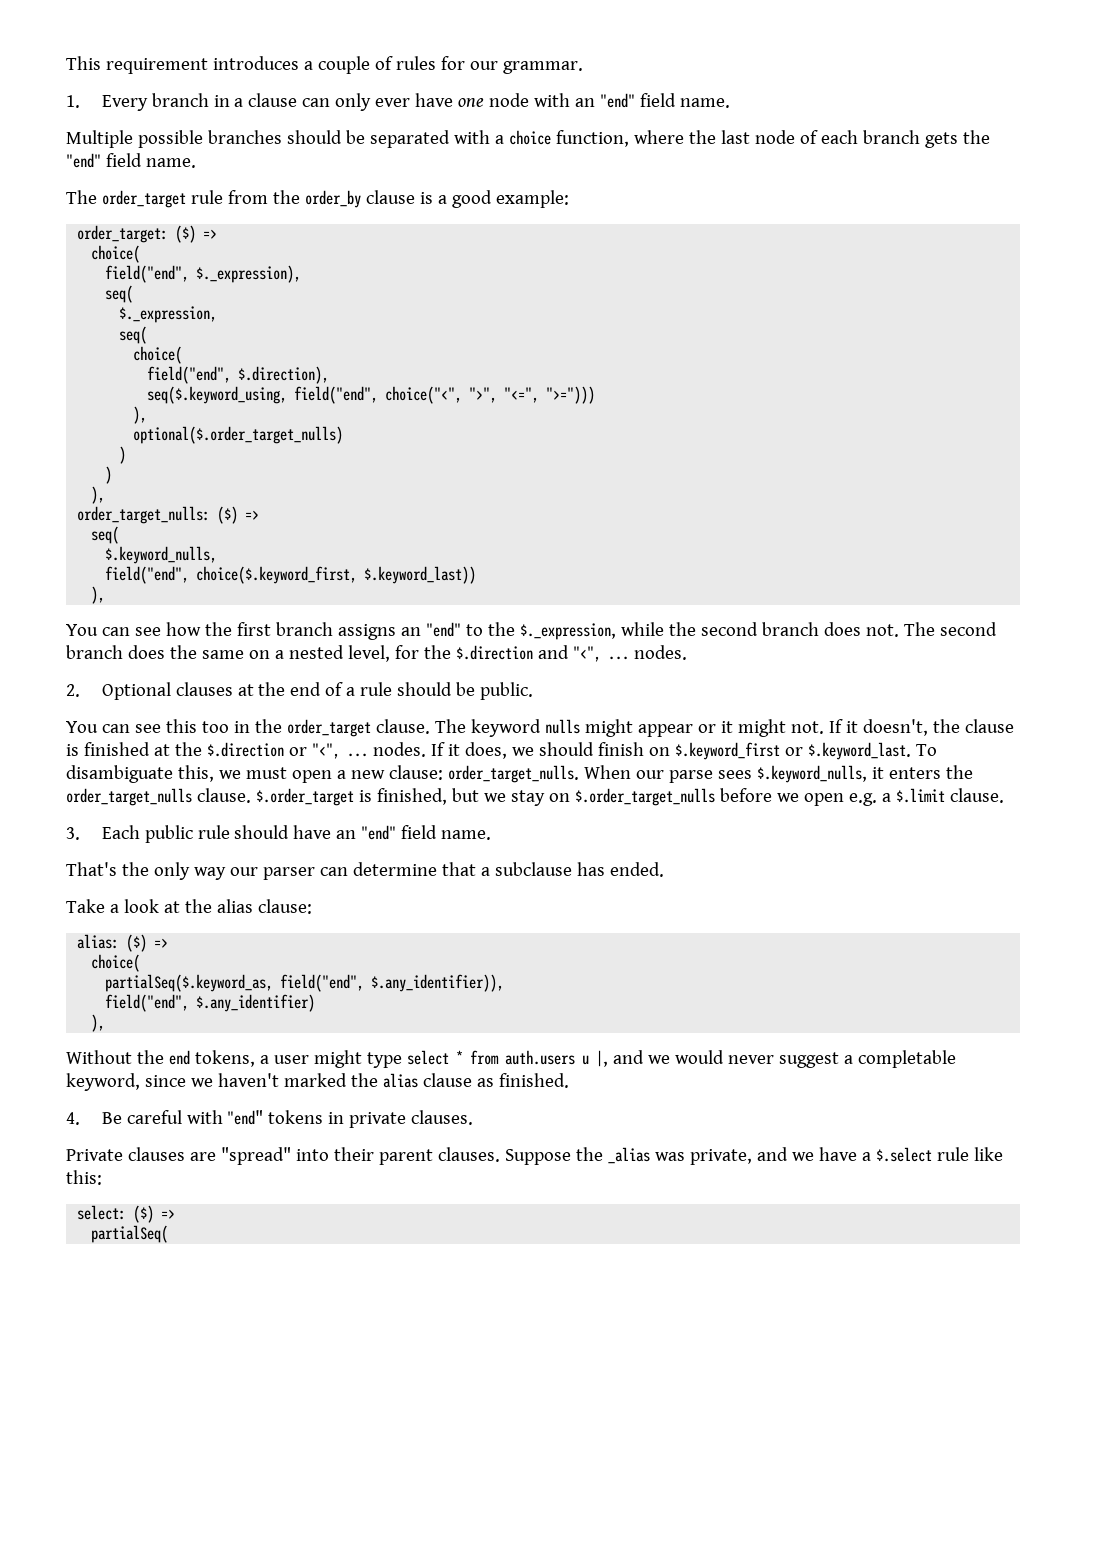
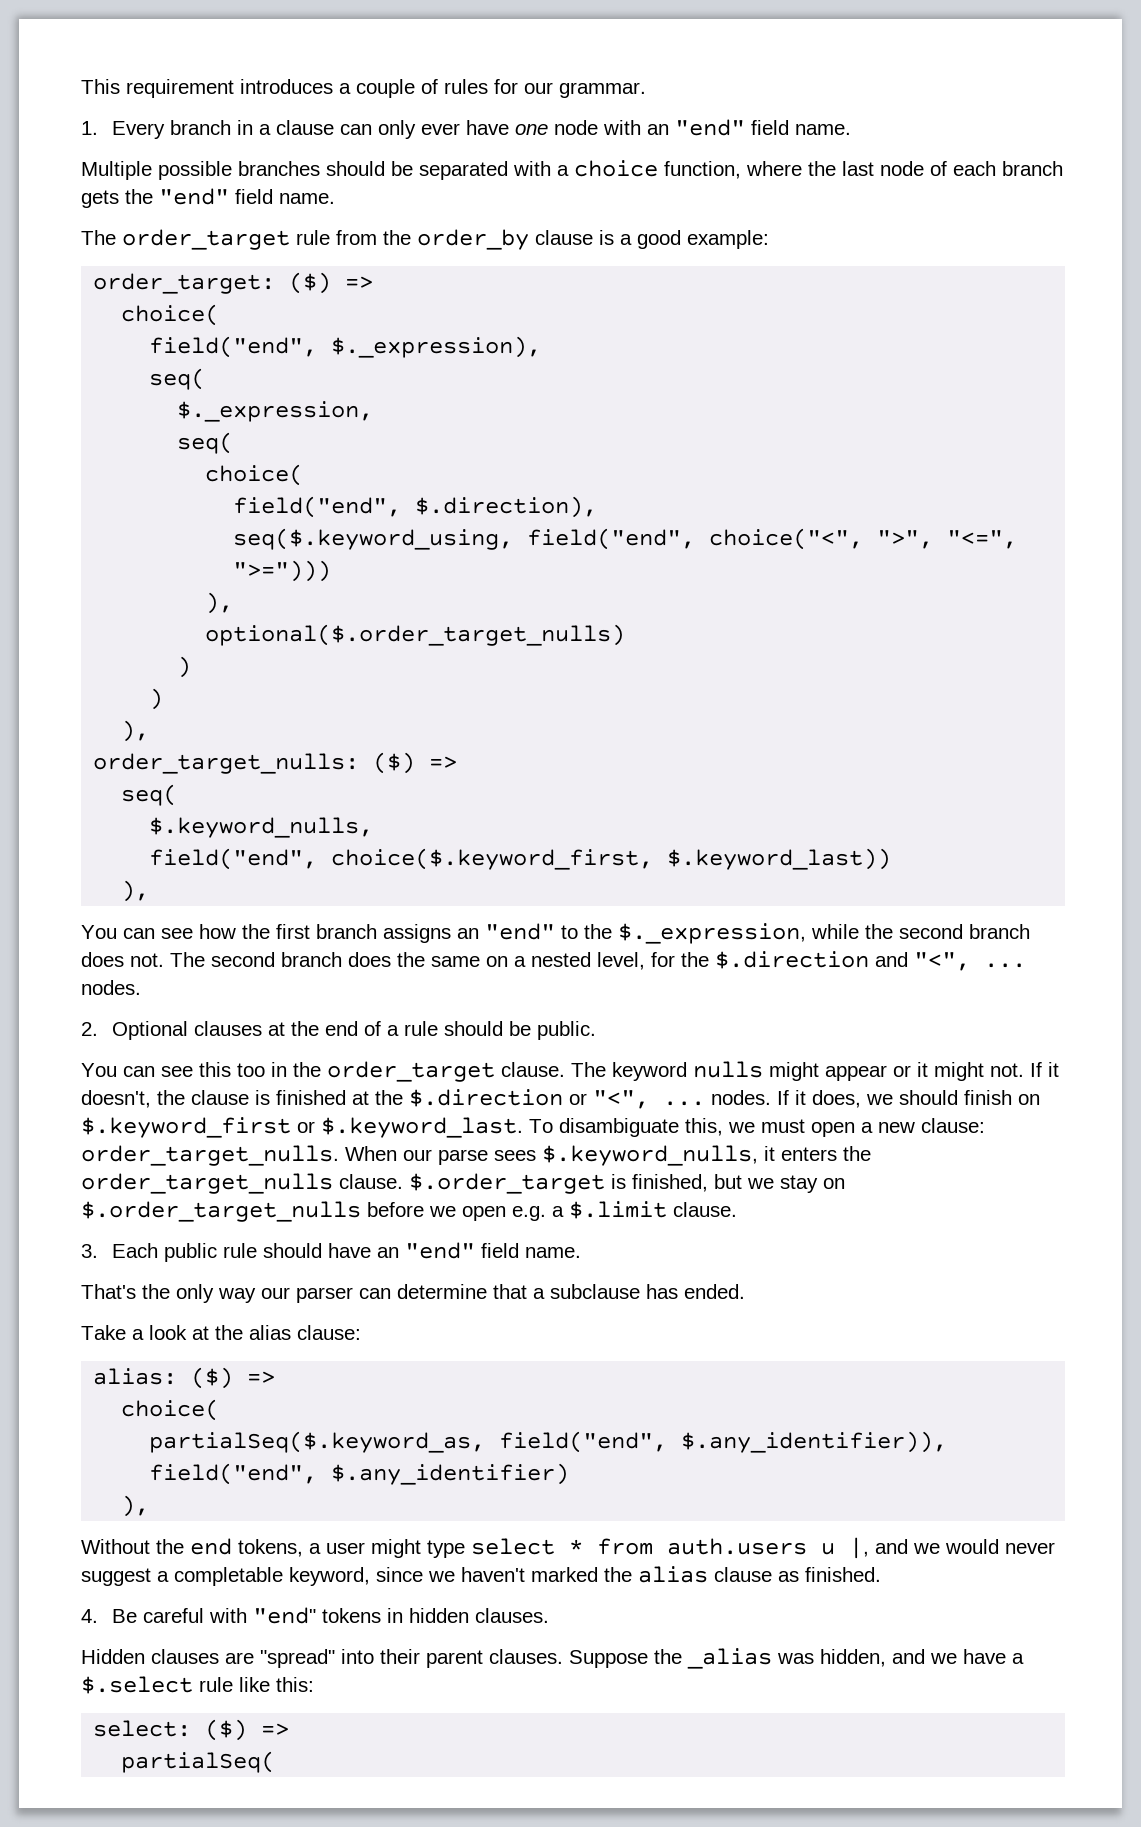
- 4. Be careful with "end" tokens in private clauses.
+ 4. Be careful with "end" tokens in hidden clauses.
- Private clauses are "spread" into their parent clauses.
+ Hidden clauses are "spread" into their parent clauses.
- Suppose the _alias was private, and we have a $.select rule like this:
+ Suppose the _alias was hidden, and we have a $.select rule like this:

